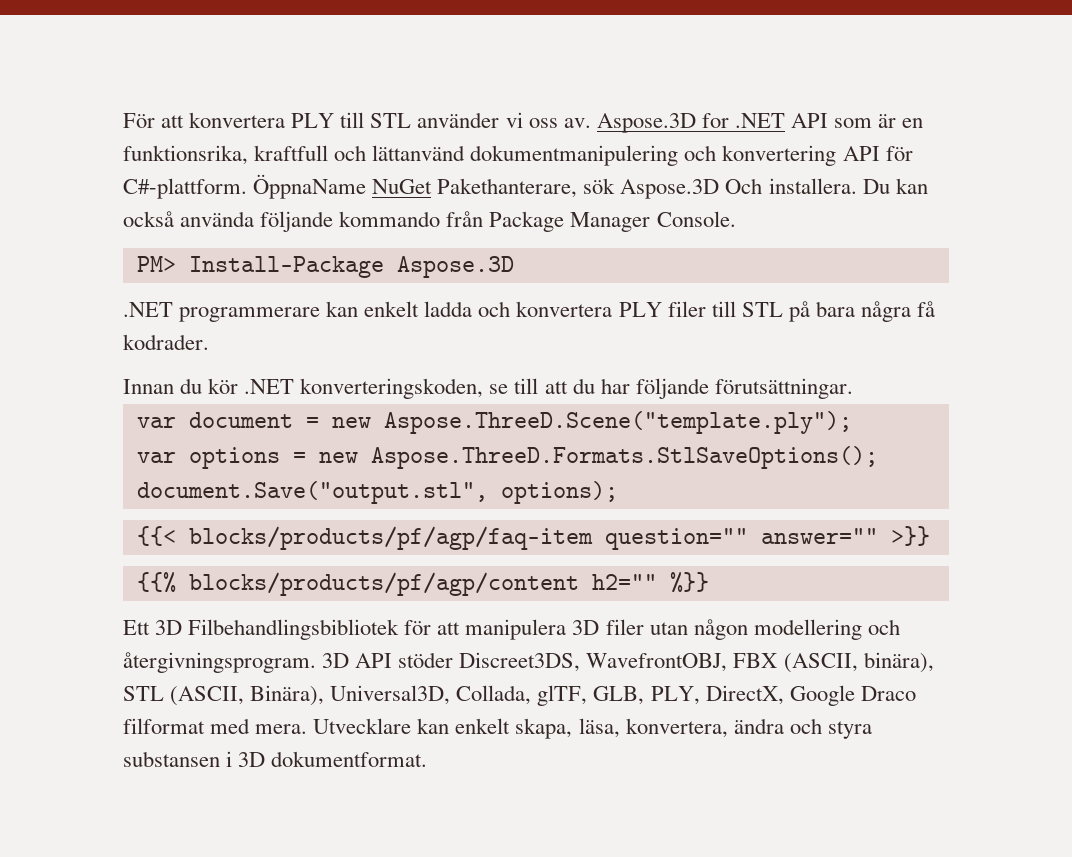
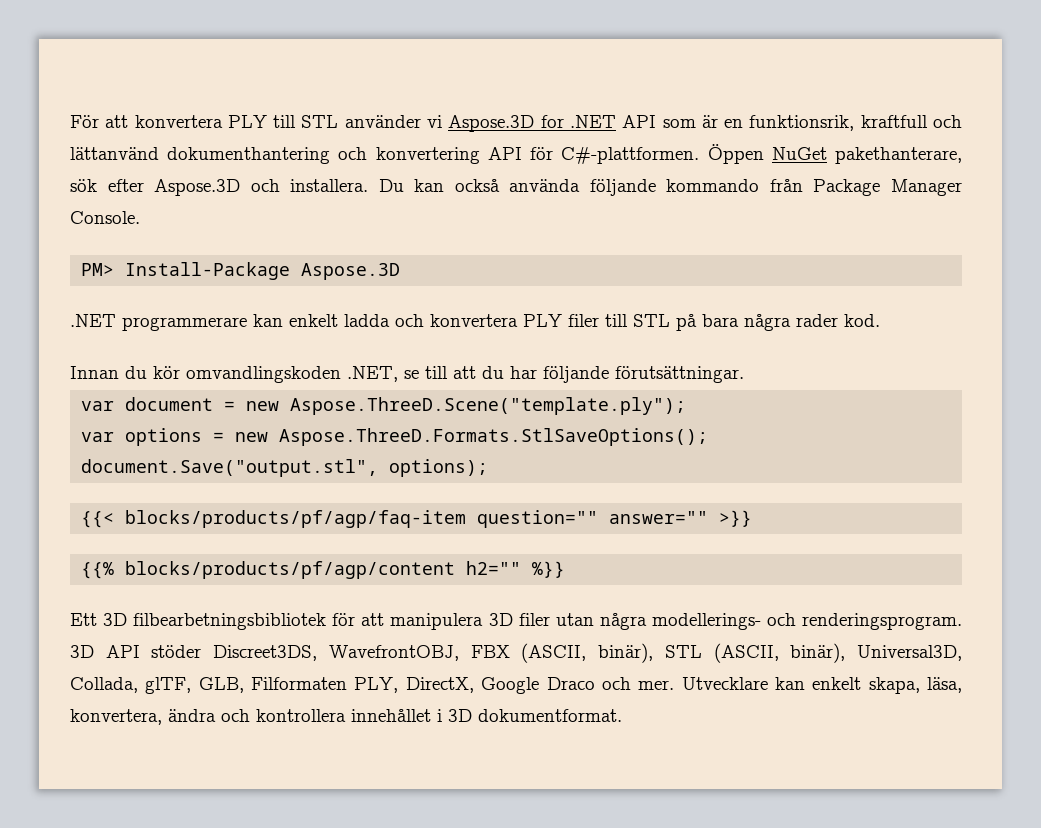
- För att konvertera PLY till STL använder vi oss av. Aspose.3D for .NET API som är en funktionsrika, kraftfull och lättanvänd dokumentmanipulering och konvertering API för C#-plattform. ÖppnaName NuGet Pakethanterare, sök Aspose.3D Och installera.
+ För att konvertera PLY till STL använder vi Aspose.3D for .NET API som är en funktionsrik, kraftfull och lättanvänd dokumenthantering och konvertering API för C#-plattformen. Öppen NuGet pakethanterare, sök efter Aspose.3D och installera.
- .NET programmerare kan enkelt ladda och konvertera PLY filer till STL på bara några få kodrader.
+ .NET programmerare kan enkelt ladda och konvertera PLY filer till STL på bara några rader kod.
- Innan du kör .NET konverteringskoden, se till att du har följande förutsättningar.
+ Innan du kör omvandlingskoden .NET, se till att du har följande förutsättningar.
- Ett 3D Filbehandlingsbibliotek för att manipulera 3D filer utan någon modellering och återgivningsprogram.
+ Ett 3D filbearbetningsbibliotek för att manipulera 3D filer utan några modellerings- och renderingsprogram.
- 3D API stöder Discreet3DS, WavefrontOBJ, FBX (ASCII, binära), STL (ASCII, Binära), Universal3D, Collada, glTF, GLB, PLY, DirectX, Google Draco filformat med mera.
+ 3D API stöder Discreet3DS, WavefrontOBJ, FBX (ASCII, binär), STL (ASCII, binär), Universal3D, Collada, glTF, GLB, Filformaten PLY, DirectX, Google Draco och mer.
- Utvecklare kan enkelt skapa, läsa, konvertera, ändra och styra substansen i 3D dokumentformat.
+ Utvecklare kan enkelt skapa, läsa, konvertera, ändra och kontrollera innehållet i 3D dokumentformat.

